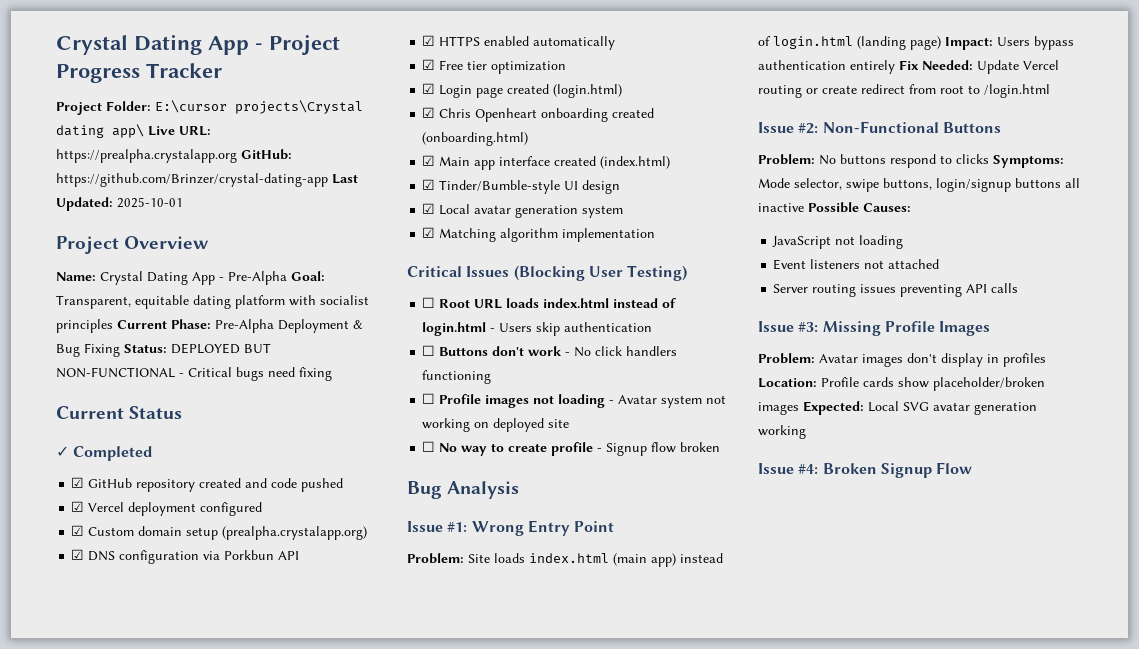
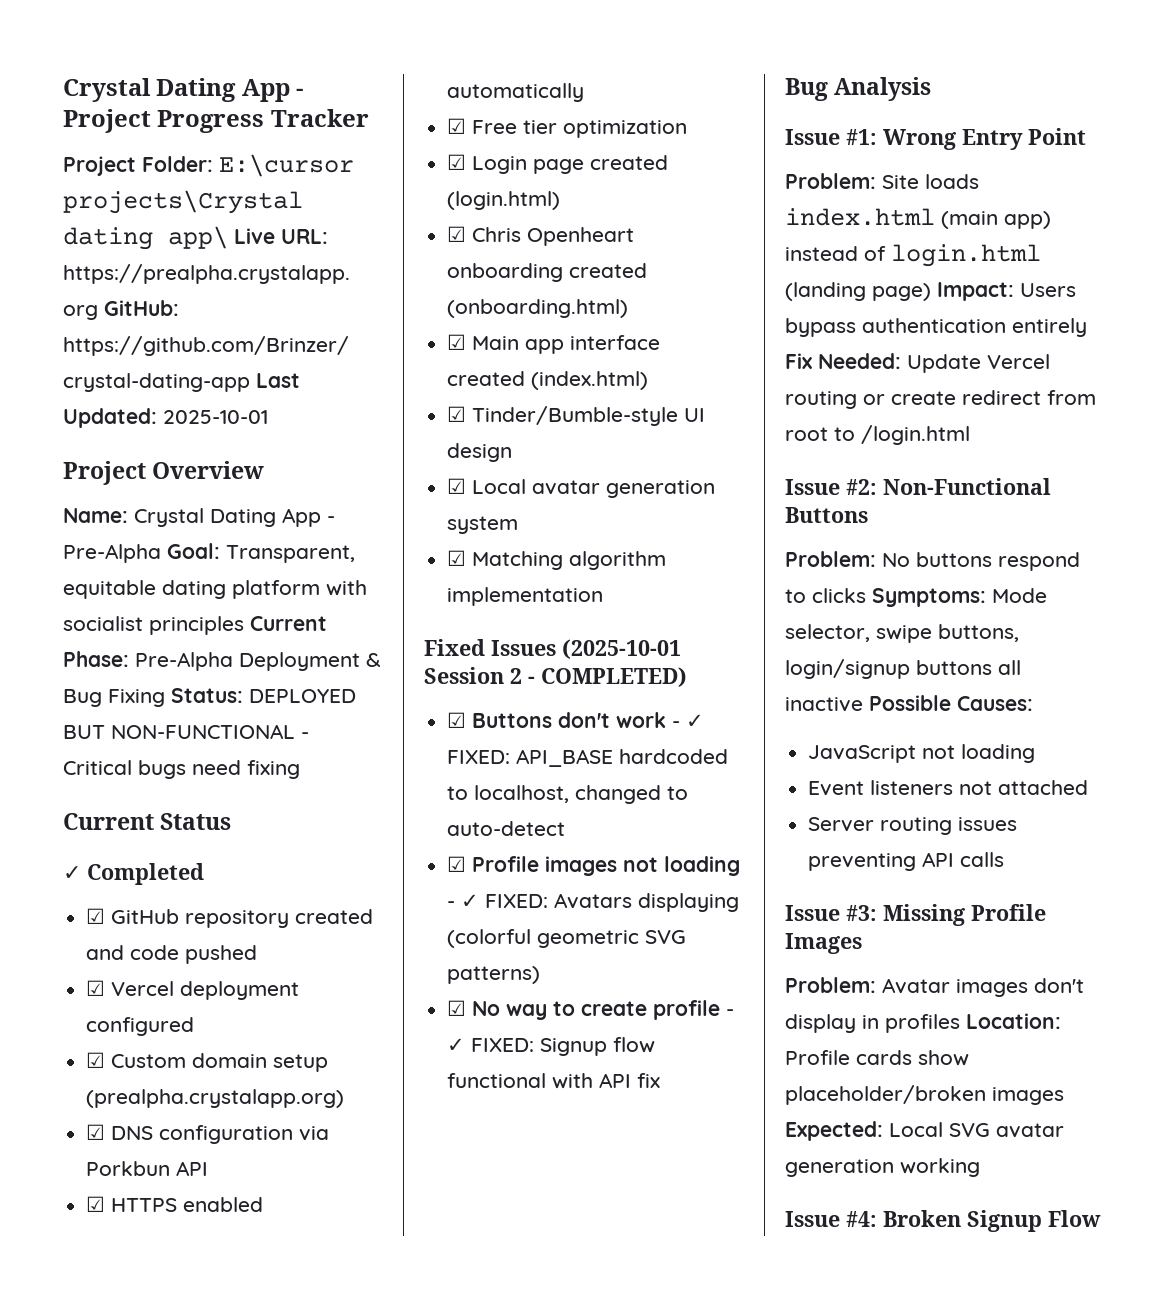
- Critical Issues (Blocking User Testing)
- ☐ Root URL loads index.html instead of login.html - Users skip authentication
- ☐ Buttons don't work - No click handlers functioning
- ☐ Profile images not loading - Avatar system not working on deployed site
- ☐ No way to create profile - Signup flow broken
+ Fixed Issues (2025-10-01 Session 2 - COMPLETED)
+ ☑ Buttons don't work - ✓ FIXED: API_BASE hardcoded to localhost, changed to auto-detect
+ ☑ Profile images not loading - ✓ FIXED: Avatars displaying (colorful geometric SVG patterns)
+ ☑ No way to create profile - ✓ FIXED: Signup flow functional with API fix

